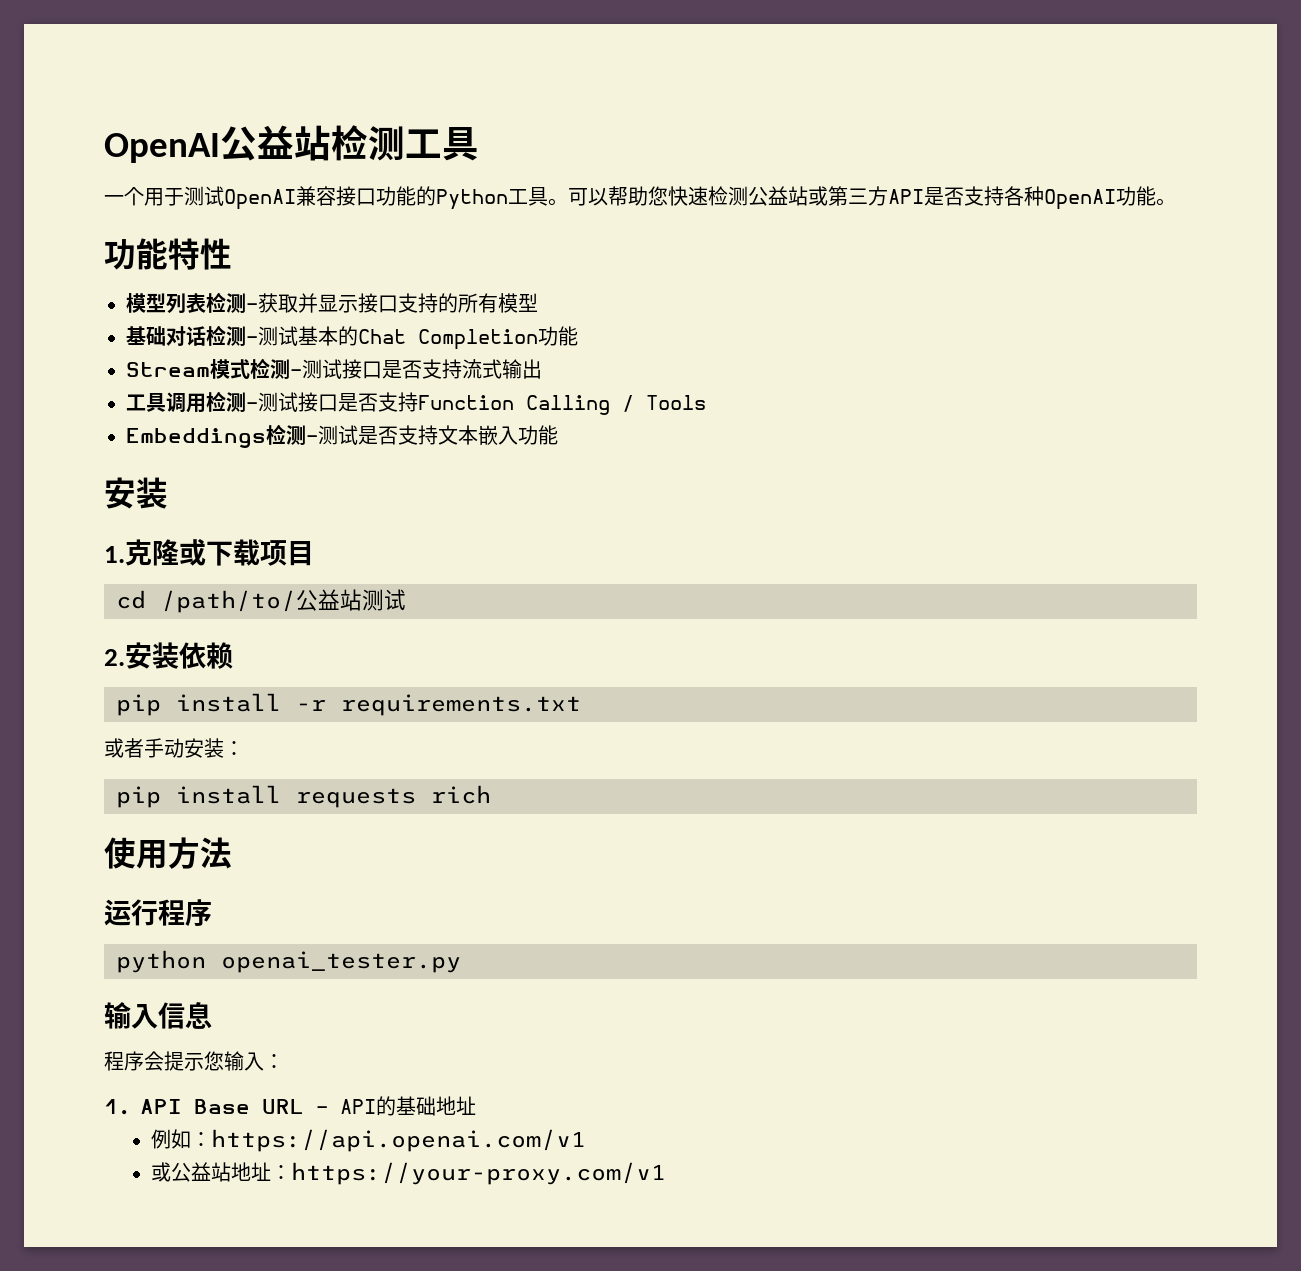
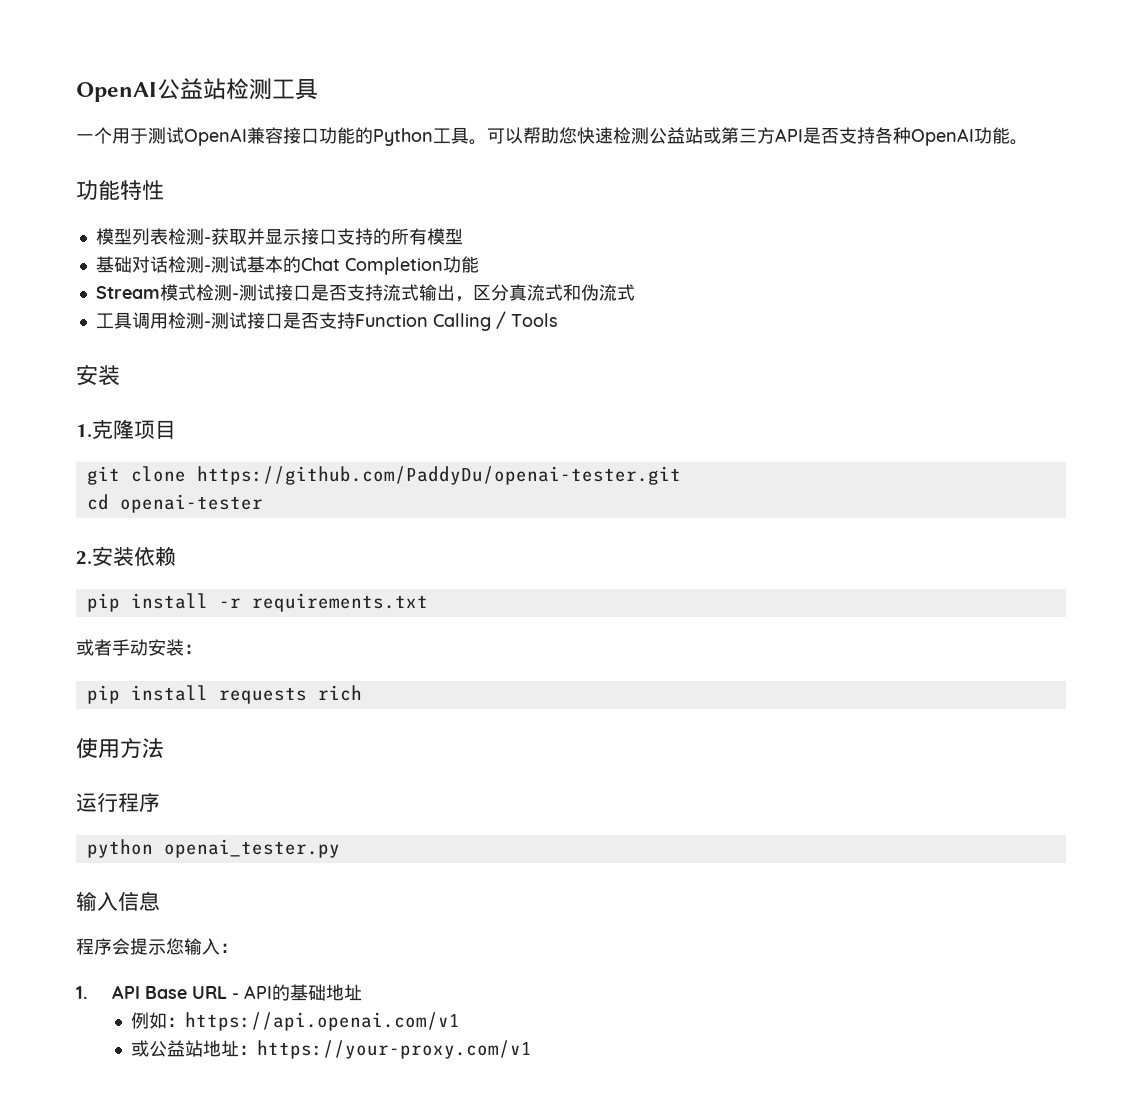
- Stream模式检测-测试接口是否支持流式输出
+ Stream模式检测-测试接口是否支持流式输出，区分真流式和伪流式
- Embeddings检测-测试是否支持文本嵌入功能
- 1.克隆或下载项目
+ 1.克隆项目
- cd /path/to/公益站测试
+ git clone https://github.com/PaddyDu/openai-tester.git
+ cd openai-tester

